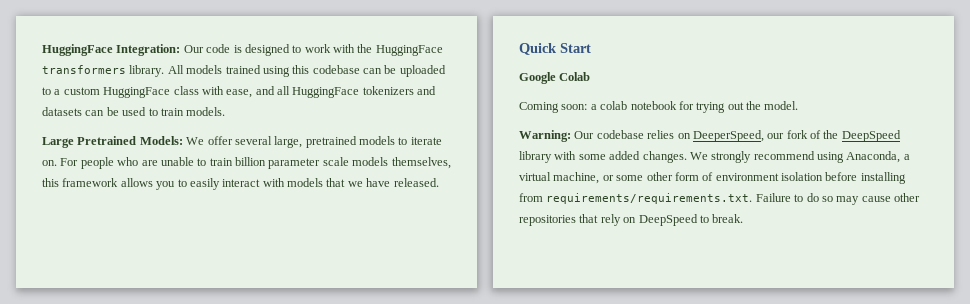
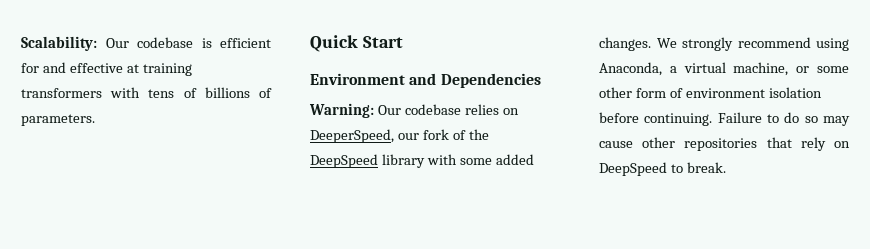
- HuggingFace Integration: Our code is designed to work with the HuggingFace transformers library. All models trained using this codebase can be uploaded to a custom HuggingFace class with ease, and all HuggingFace tokenizers and datasets can be used to train models.
- Large Pretrained Models: We offer several large, pretrained models to iterate on. For people who are unable to train billion parameter scale models themselves, this framework allows you to easily interact with models that we have released.
+ Scalability: Our codebase is efficient for and effective at training transformers with tens of billions of parameters.
  Quick Start
- Google Colab
- Coming soon: a colab notebook for trying out the model.
+ Environment and Dependencies
- We strongly recommend using Anaconda, a virtual machine, or some other form of environment isolation before installing from requirements/requirements.txt. Failure to do so may cause other repositories that rely on DeepSpeed to break.
+ We strongly recommend using Anaconda, a virtual machine, or some other form of environment isolation before continuing. Failure to do so may cause other repositories that rely on DeepSpeed to break.

